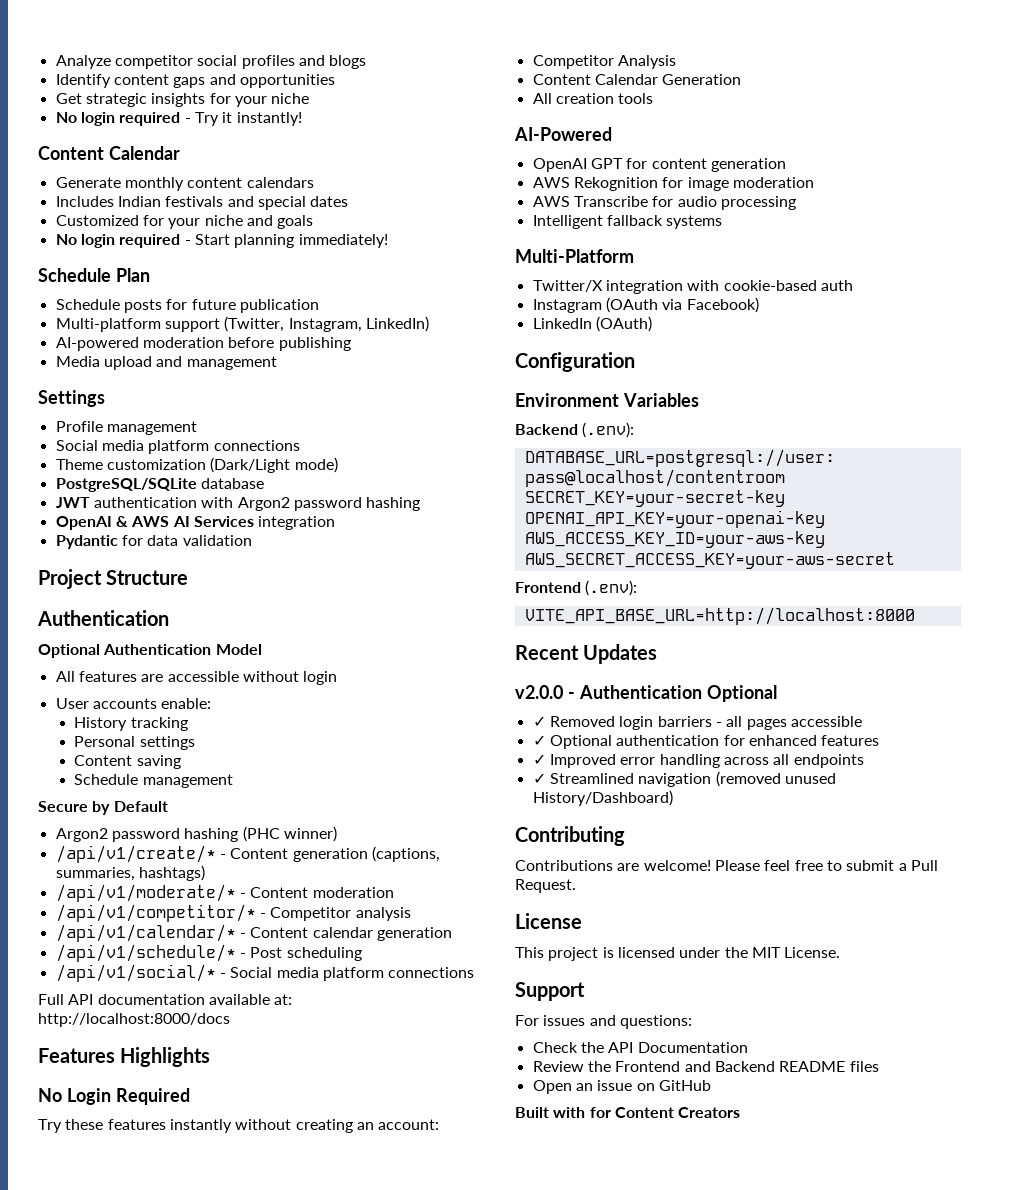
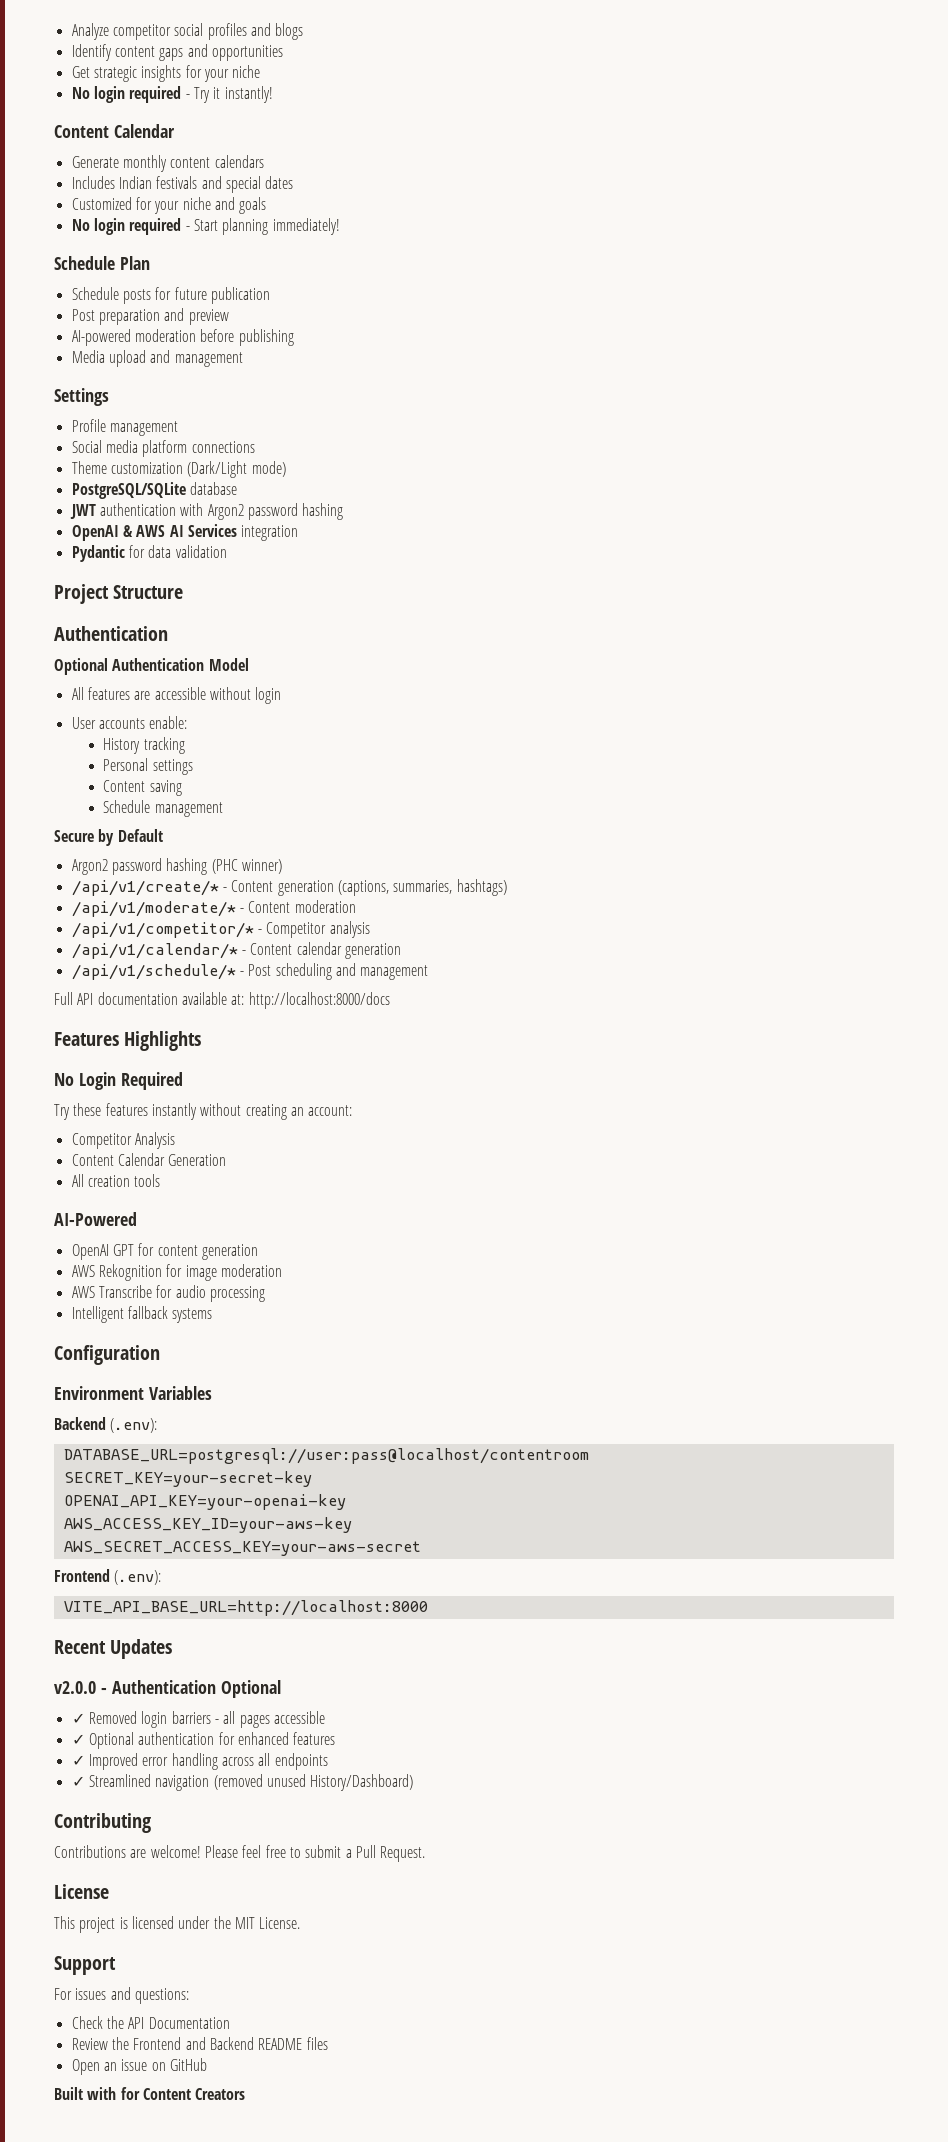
- Multi-platform support (Twitter, Instagram, LinkedIn)
+ Post preparation and preview
- /api/v1/schedule/* - Post scheduling
- /api/v1/social/* - Social media platform connections
+ /api/v1/schedule/* - Post scheduling and management
- Multi-Platform
- Twitter/X integration with cookie-based auth
- Instagram (OAuth via Facebook)
- LinkedIn (OAuth)

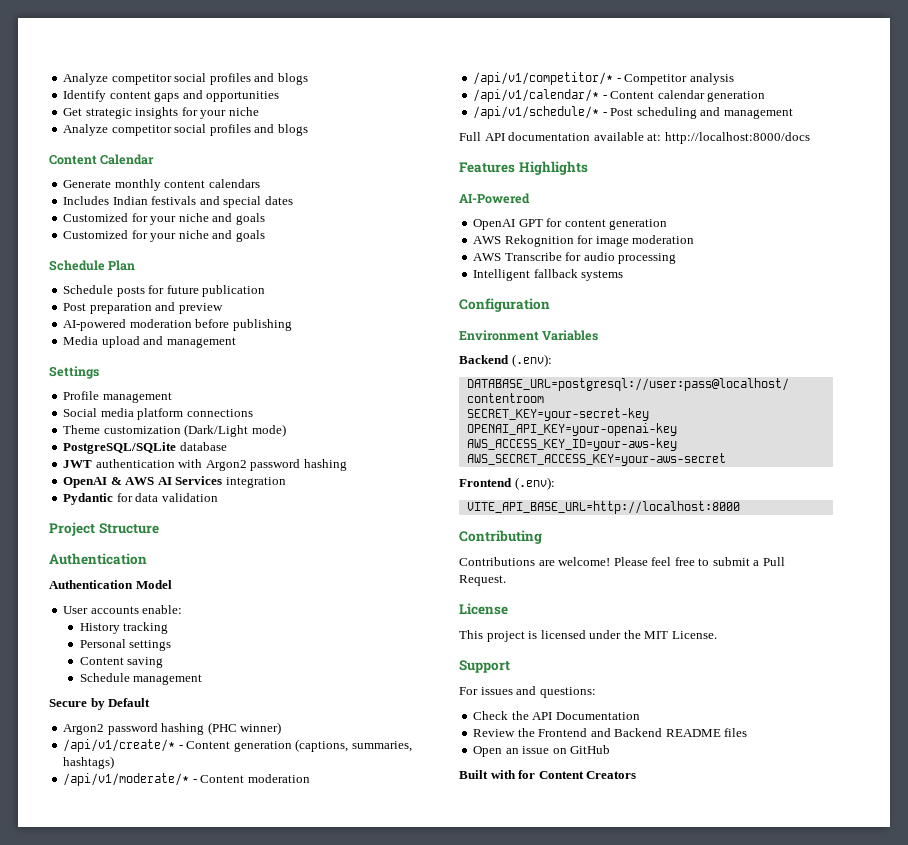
  Get strategic insights for your niche
- No login required - Try it instantly!
+ Analyze competitor social profiles and blogs
  Includes Indian festivals and special dates
  Customized for your niche and goals
- No login required - Start planning immediately!
+ Customized for your niche and goals
- Optional Authentication Model
+ Authentication Model
- All features are accessible without login
- No Login Required
- Try these features instantly without creating an account:
- Competitor Analysis
- Content Calendar Generation
- All creation tools
- Recent Updates
- v2.0.0 - Authentication Optional
- ✓ Removed login barriers - all pages accessible
- ✓ Optional authentication for enhanced features
- ✓ Improved error handling across all endpoints
- ✓ Streamlined navigation (removed unused History/Dashboard)

